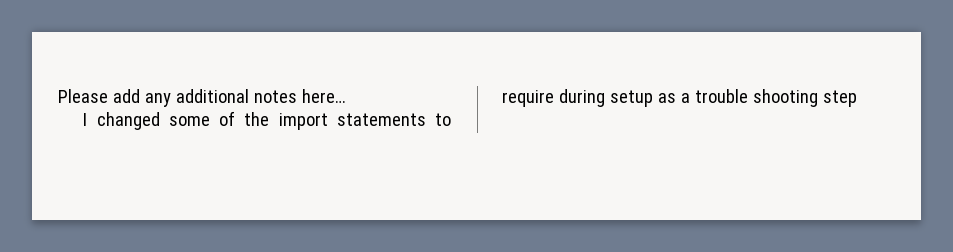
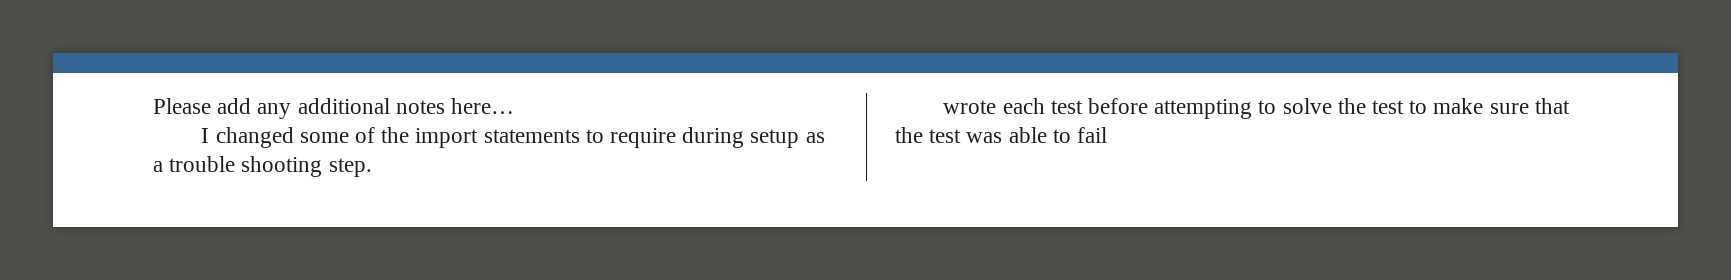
- I changed some of the import statements to require during setup as a trouble shooting step
+ I changed some of the import statements to require during setup as a trouble shooting step.
+ wrote each test before attempting to solve the test to make sure that the test was able to fail

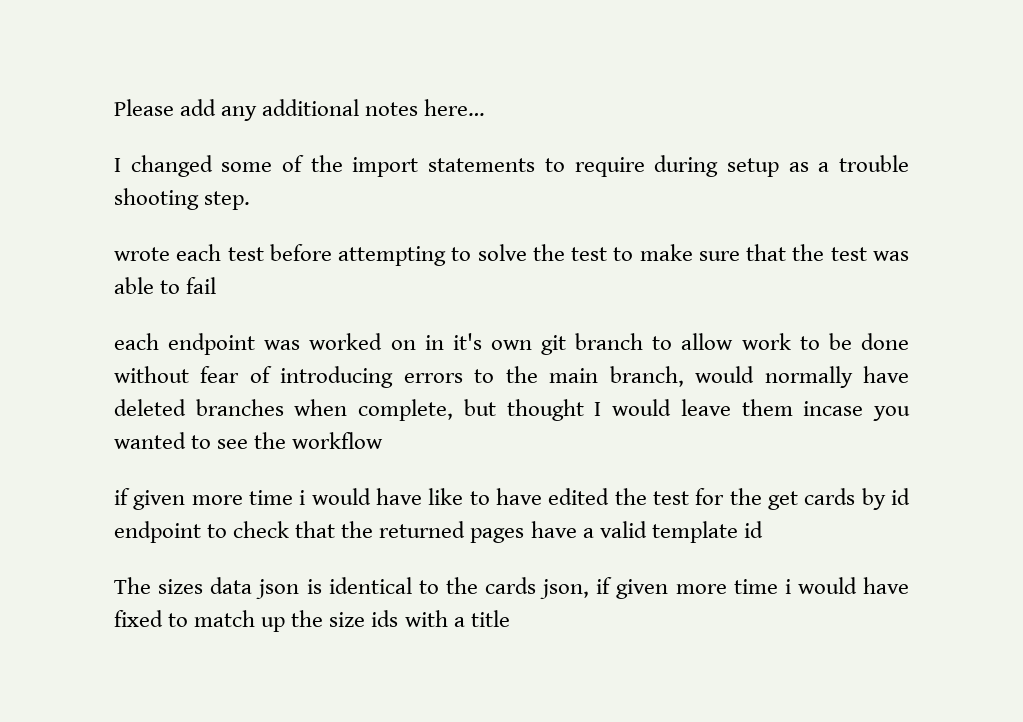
+ each endpoint was worked on in it's own git branch to allow work to be done without fear of introducing errors to the main branch, would normally have deleted branches when complete, but thought I would leave them incase you wanted to see the workflow
+ if given more time i would have like to have edited the test for the get cards by id endpoint to check that the returned pages have a valid template id
+ The sizes data json is identical to the cards json, if given more time i would have fixed to match up the size ids with a title

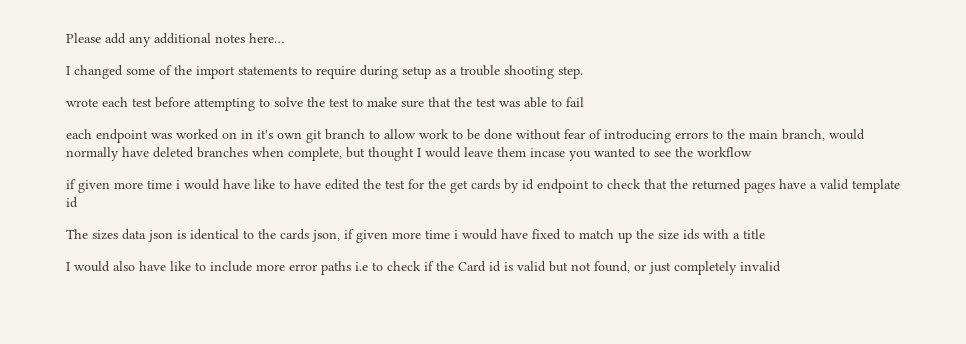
+ I would also have like to include more error paths i.e to check if the Card id is valid but not found, or just completely invalid

